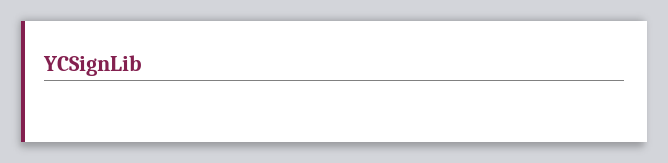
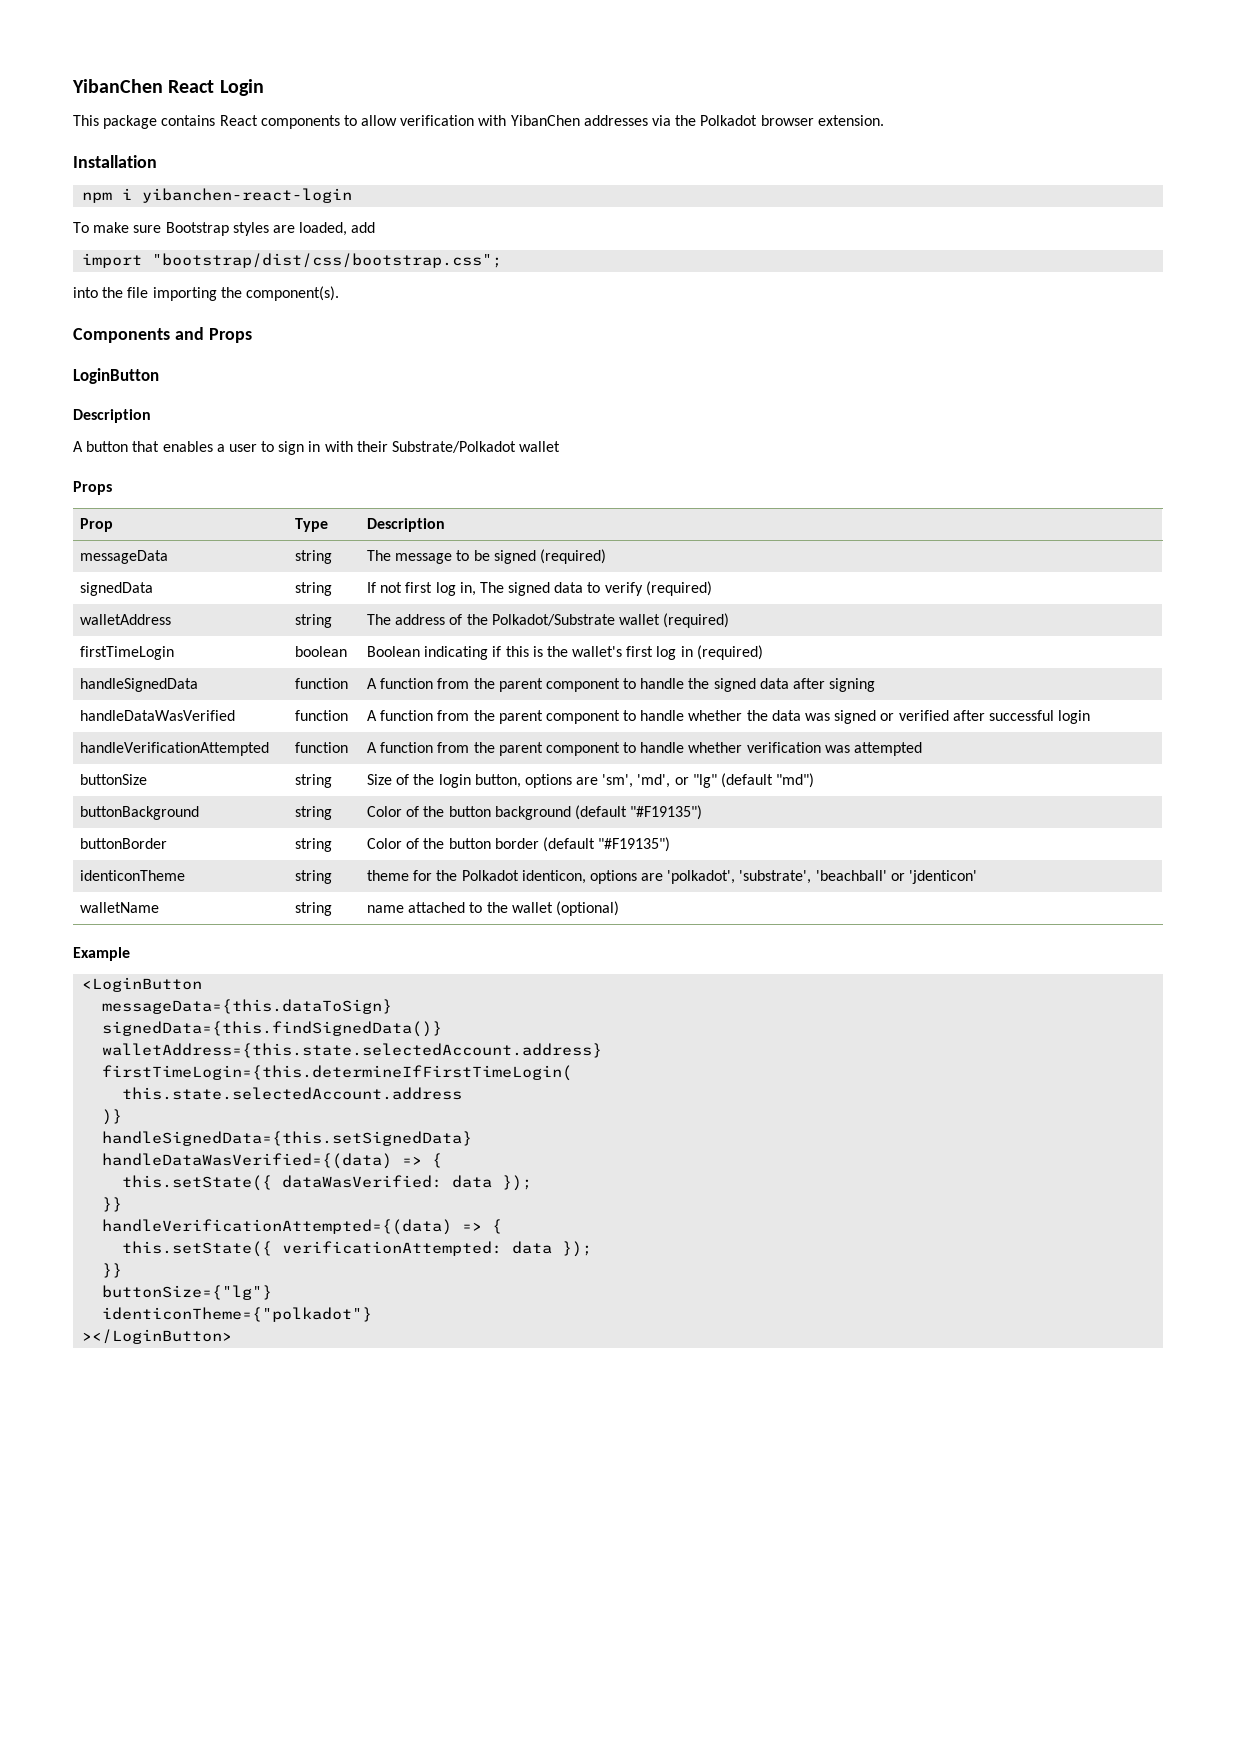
- YCSignLib
+ YibanChen React Login
+ This package contains React components to allow verification with YibanChen addresses via the Polkadot browser extension.
+ Installation
+ npm i yibanchen-react-login
+ To make sure Bootstrap styles are loaded, add
+ import "bootstrap/dist/css/bootstrap.css";
+ into the file importing the component(s).
+ Components and Props
+ LoginButton
+ Description
+ A button that enables a user to sign in with their Substrate/Polkadot wallet
+ Props
+ Prop | Type | Description
+ messageData | string | The message to be signed (required)
+ signedData | string | If not first log in, The signed data to verify (required)
+ walletAddress | string | The address of the Polkadot/Substrate wallet (required)
+ firstTimeLogin | boolean | Boolean indicating if this is the wallet's first log in (required)
+ handleSignedData | function | A function from the parent component to handle the signed data after signing
+ handleDataWasVerified | function | A function from the parent component to handle whether the data was signed or verified after successful login
+ handleVerificationAttempted | function | A function from the parent component to handle whether verification was attempted
+ buttonSize | string | Size of the login button, options are 'sm', 'md', or "lg" (default "md")
+ buttonBackground | string | Color of the button background (default "#F19135")
+ buttonBorder | string | Color of the button border (default "#F19135")
+ identiconTheme | string | theme for the Polkadot identicon, options are 'polkadot', 'substrate', 'beachball' or 'jdenticon'
+ walletName | string | name attached to the wallet (optional)
+ Example
+ <LoginButton
+ messageData={this.dataToSign}
+ signedData={this.findSignedData()}
+ walletAddress={this.state.selectedAccount.address}
+ firstTimeLogin={this.determineIfFirstTimeLogin(
+ this.state.selectedAccount.address
+ )}
+ handleSignedData={this.setSignedData}
+ handleDataWasVerified={(data) => {
+ this.setState({ dataWasVerified: data });
+ }}
+ handleVerificationAttempted={(data) => {
+ this.setState({ verificationAttempted: data });
+ }}
+ buttonSize={"lg"}
+ identiconTheme={"polkadot"}
+ ></LoginButton>

